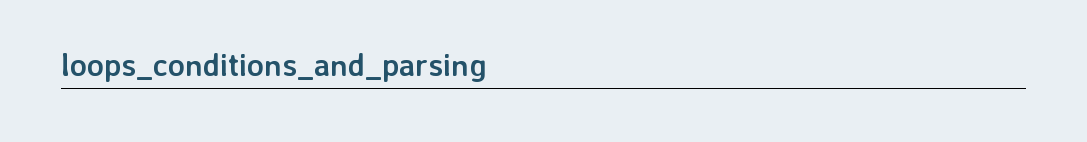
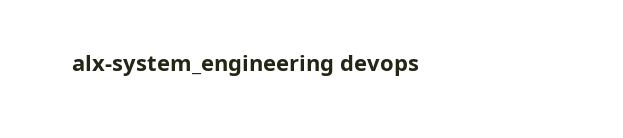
- loops_conditions_and_parsing
+ alx-system_engineering devops

